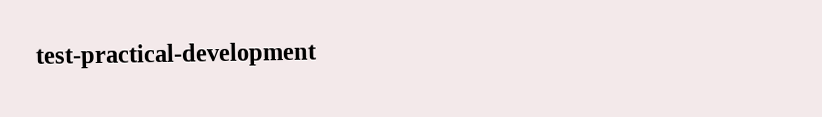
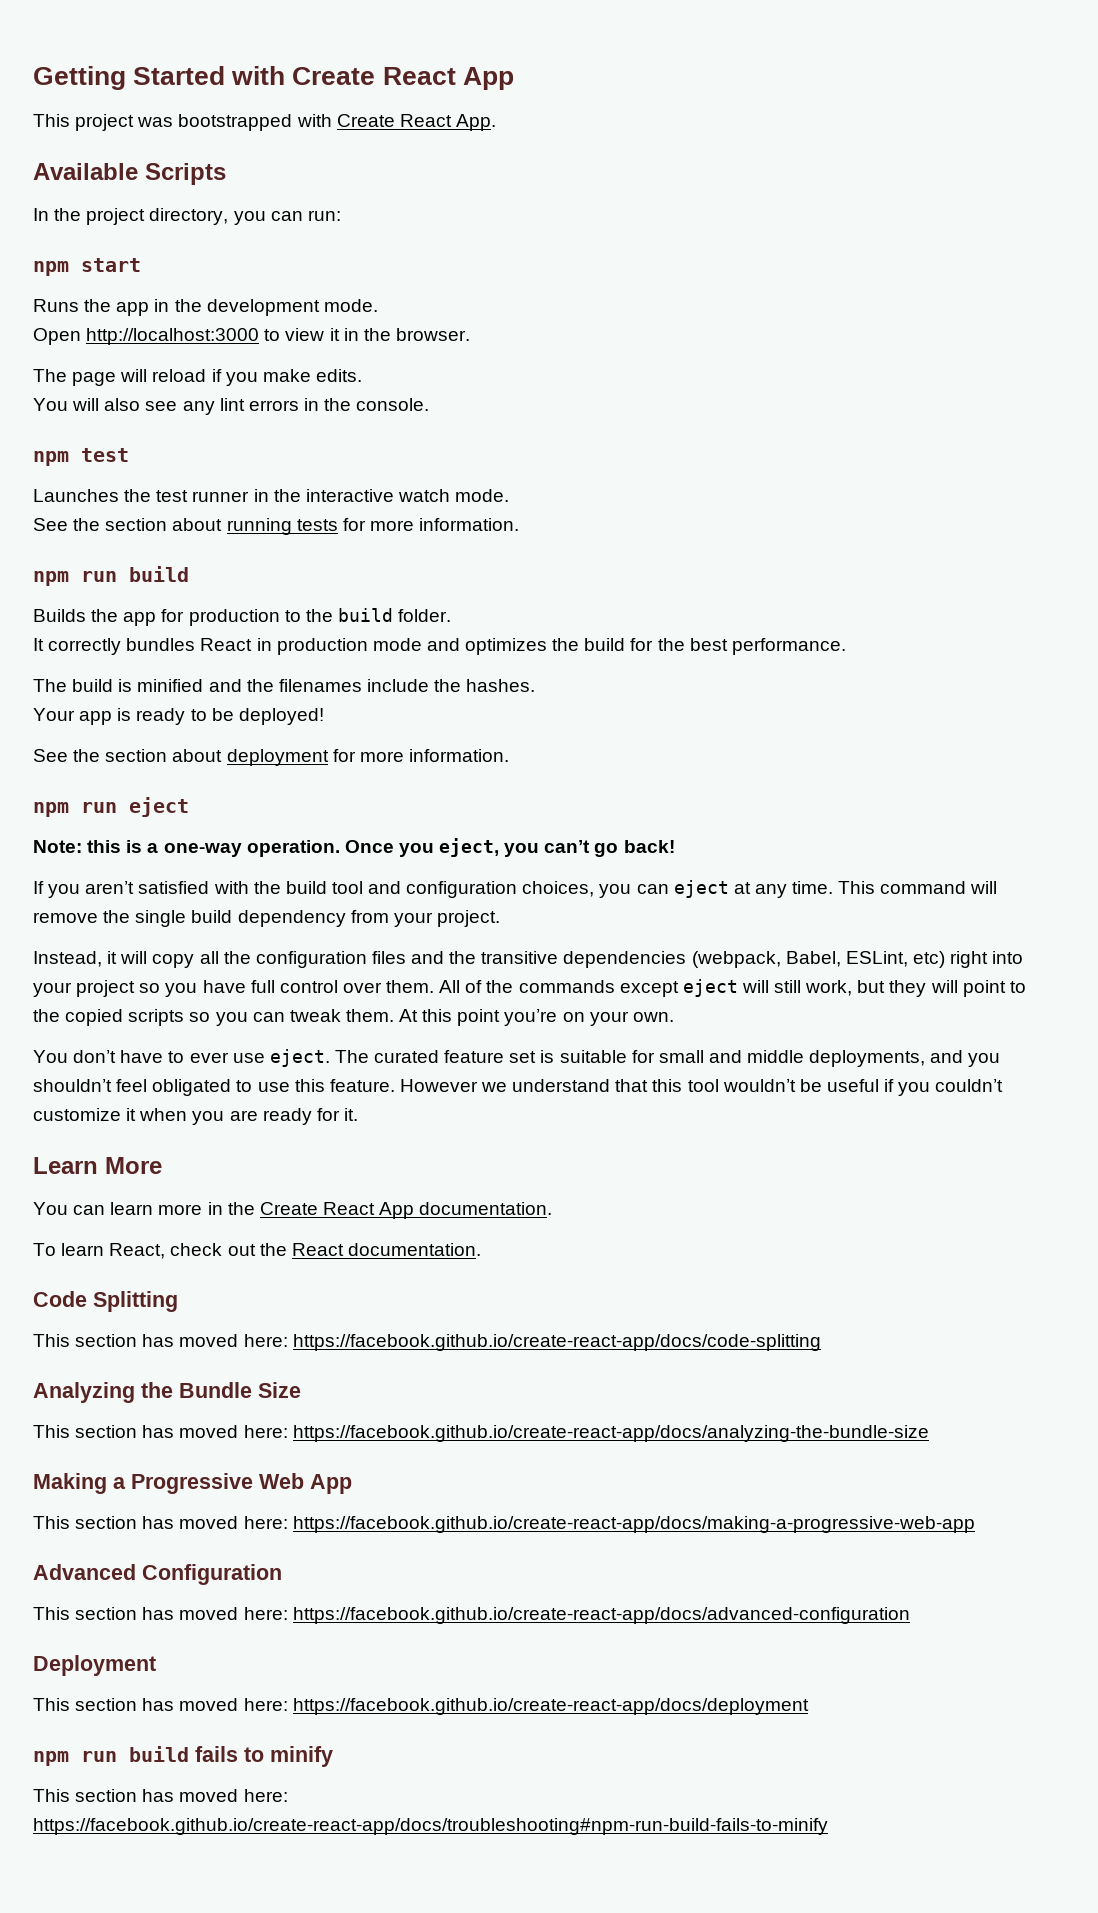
- test-practical-development
+ Getting Started with Create React App
+ This project was bootstrapped with Create React App.
+ Available Scripts
+ In the project directory, you can run:
+ npm start
+ Runs the app in the development mode.
+ Open http://localhost:3000 to view it in the browser.
+ The page will reload if you make edits.
+ You will also see any lint errors in the console.
+ npm test
+ Launches the test runner in the interactive watch mode.
+ See the section about running tests for more information.
+ npm run build
+ Builds the app for production to the build folder.
+ It correctly bundles React in production mode and optimizes the build for the best performance.
+ The build is minified and the filenames include the hashes.
+ Your app is ready to be deployed!
+ See the section about deployment for more information.
+ npm run eject
+ Note: this is a one-way operation. Once you eject, you can’t go back!
+ If you aren’t satisfied with the build tool and configuration choices, you can eject at any time. This command will remove the single build dependency from your project.
+ Instead, it will copy all the configuration files and the transitive dependencies (webpack, Babel, ESLint, etc) right into your project so you have full control over them. All of the commands except eject will still work, but they will point to the copied scripts so you can tweak them. At this point you’re on your own.
+ You don’t have to ever use eject. The curated feature set is suitable for small and middle deployments, and you shouldn’t feel obligated to use this feature. However we understand that this tool wouldn’t be useful if you couldn’t customize it when you are ready for it.
+ Learn More
+ You can learn more in the Create React App documentation.
+ To learn React, check out the React documentation.
+ Code Splitting
+ This section has moved here: https://facebook.github.io/create-react-app/docs/code-splitting
+ Analyzing the Bundle Size
+ This section has moved here: https://facebook.github.io/create-react-app/docs/analyzing-the-bundle-size
+ Making a Progressive Web App
+ This section has moved here: https://facebook.github.io/create-react-app/docs/making-a-progressive-web-app
+ Advanced Configuration
+ This section has moved here: https://facebook.github.io/create-react-app/docs/advanced-configuration
+ Deployment
+ This section has moved here: https://facebook.github.io/create-react-app/docs/deployment
+ npm run build fails to minify
+ This section has moved here: https://facebook.github.io/create-react-app/docs/troubleshooting#npm-run-build-fails-to-minify

